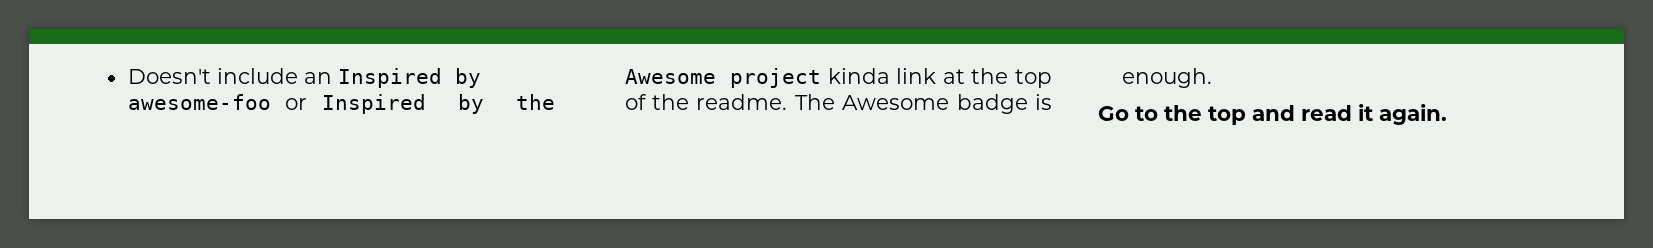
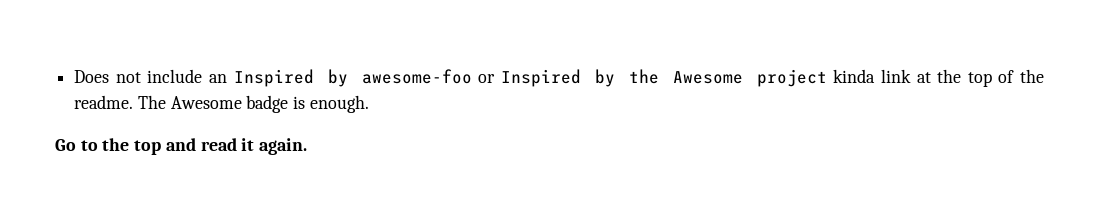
- Doesn't include an Inspired by awesome-foo or Inspired by the Awesome project kinda link at the top of the readme.
+ Does not include an Inspired by awesome-foo or Inspired by the Awesome project kinda link at the top of the readme.

